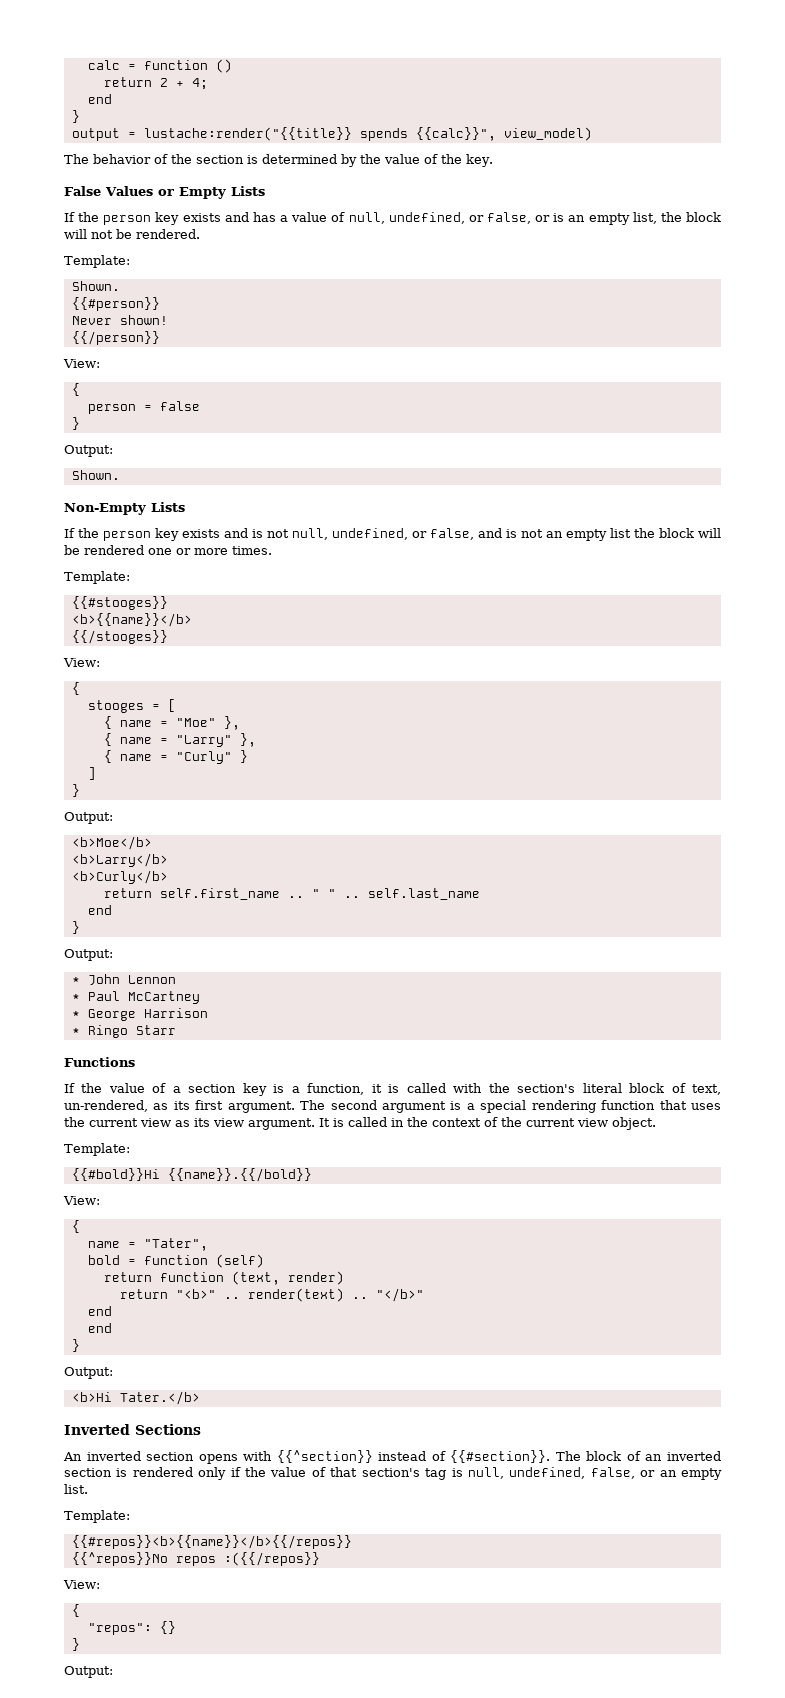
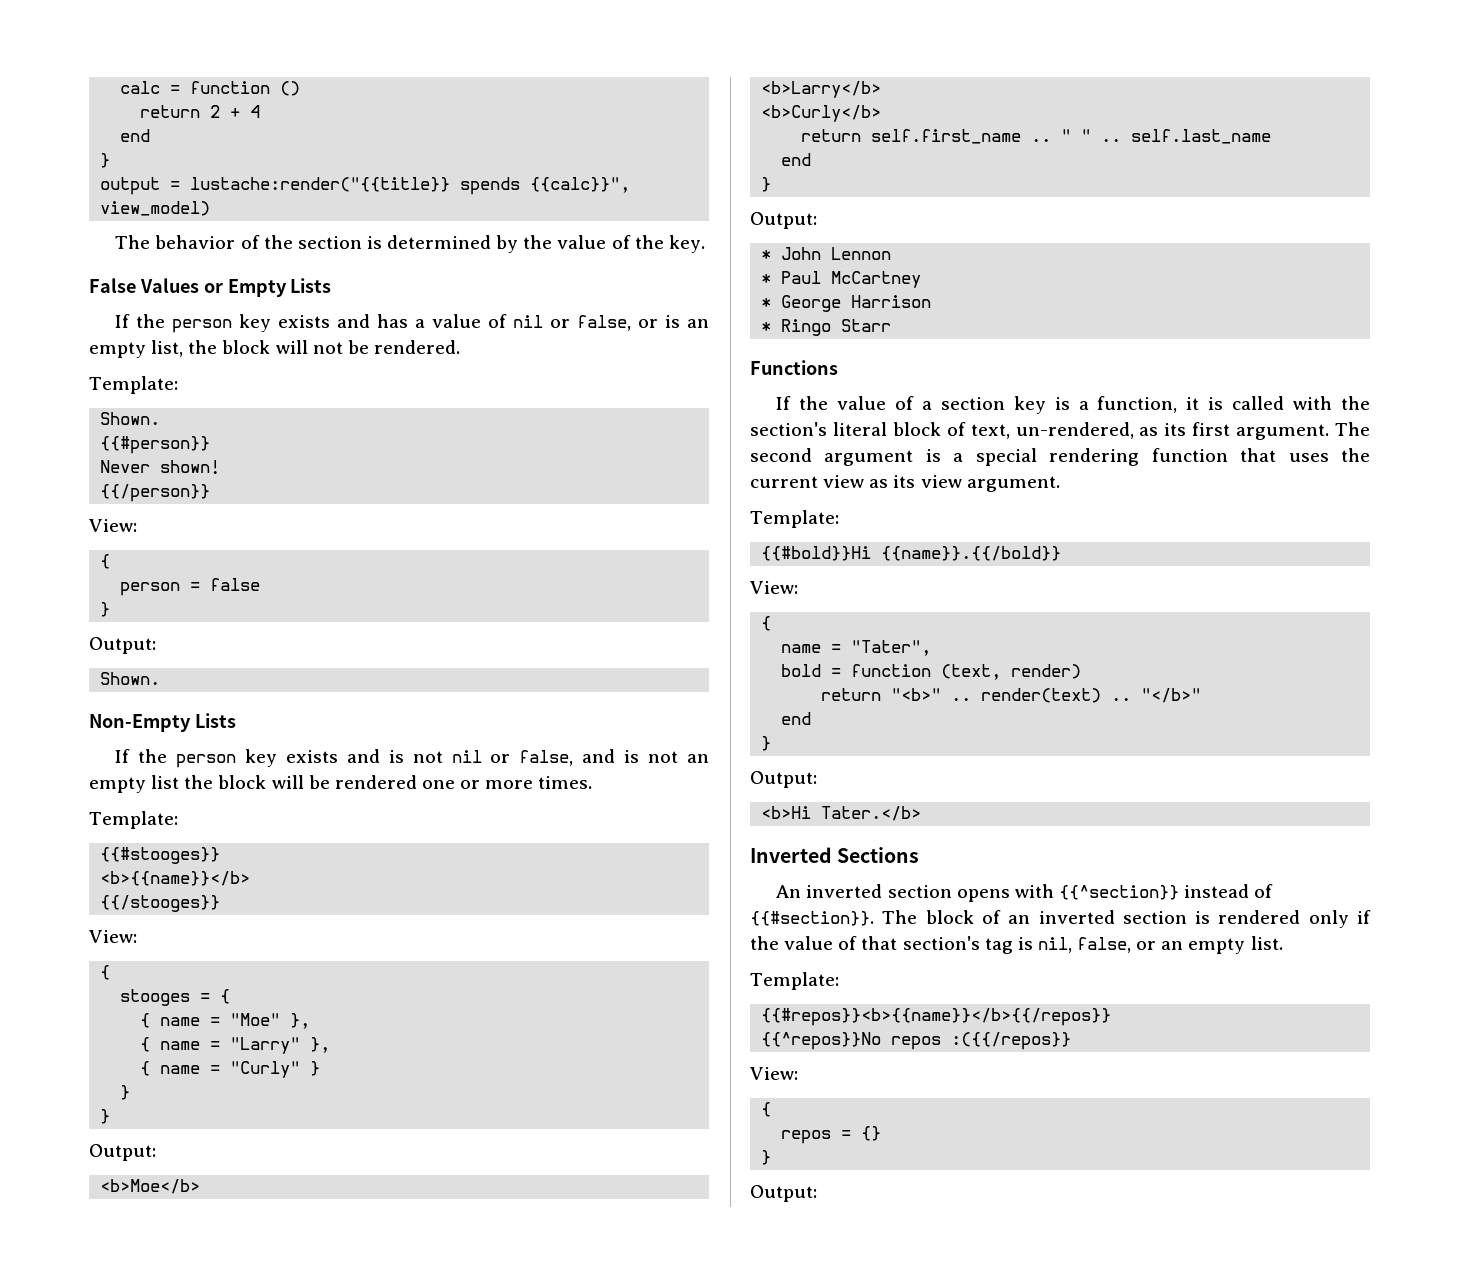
- return 2 + 4;
+ return 2 + 4
- If the person key exists and has a value of null, undefined, or false, or is an empty list, the block will not be rendered.
+ If the person key exists and has a value of nil or false, or is an empty list, the block will not be rendered.
- If the person key exists and is not null, undefined, or false, and is not an empty list the block will be rendered one or more times.
+ If the person key exists and is not nil or false, and is not an empty list the block will be rendered one or more times.
- stooges = [
+ stooges = {
  { name = "Curly" }
- ]
+ }
- It is called in the context of the current view object.
- bold = function (self)
- return function (text, render)
+ bold = function (text, render)
  "</b>"
- end
- The block of an inverted section is rendered only if the value of that section's tag is null, undefined, false, or an empty list.
+ The block of an inverted section is rendered only if the value of that section's tag is nil, false, or an empty list.
- "repos": {}
+ repos = {}

